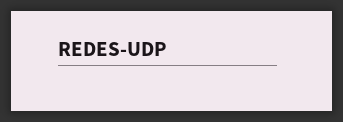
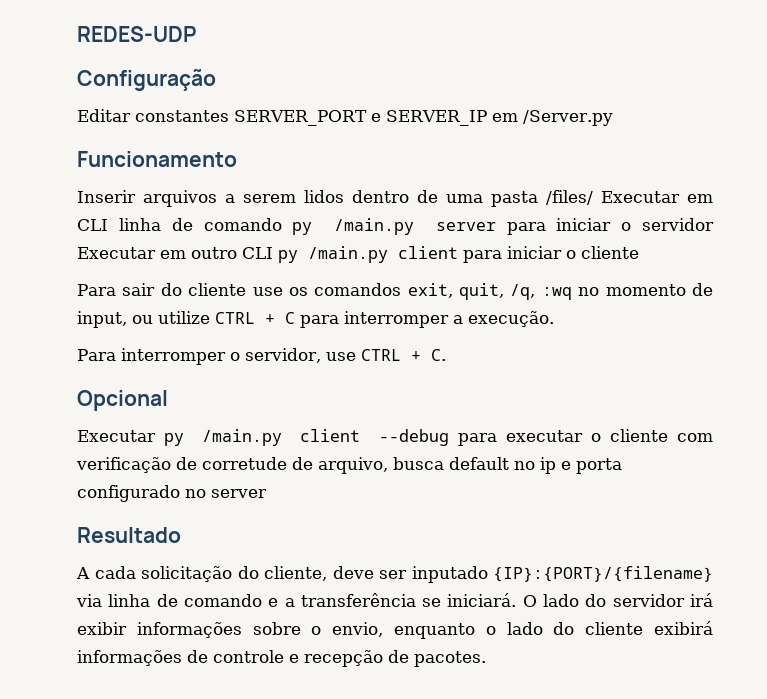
+ Configuração
+ Editar constantes SERVER_PORT e SERVER_IP em /Server.py
+ Funcionamento
+ Inserir arquivos a serem lidos dentro de uma pasta /files/ Executar em CLI linha de comando py /main.py server para iniciar o servidor Executar em outro CLI py /main.py client para iniciar o cliente
+ Para sair do cliente use os comandos exit, quit, /q, :wq no momento de input, ou utilize CTRL + C para interromper a execução.
+ Para interromper o servidor, use CTRL + C.
+ Opcional
+ Executar py /main.py client --debug para executar o cliente com verificação de corretude de arquivo, busca default no ip e porta configurado no server
+ Resultado
+ A cada solicitação do cliente, deve ser inputado {IP}:{PORT}/{filename} via linha de comando e a transferência se iniciará. O lado do servidor irá exibir informações sobre o envio, enquanto o lado do cliente exibirá informações de controle e recepção de pacotes.

